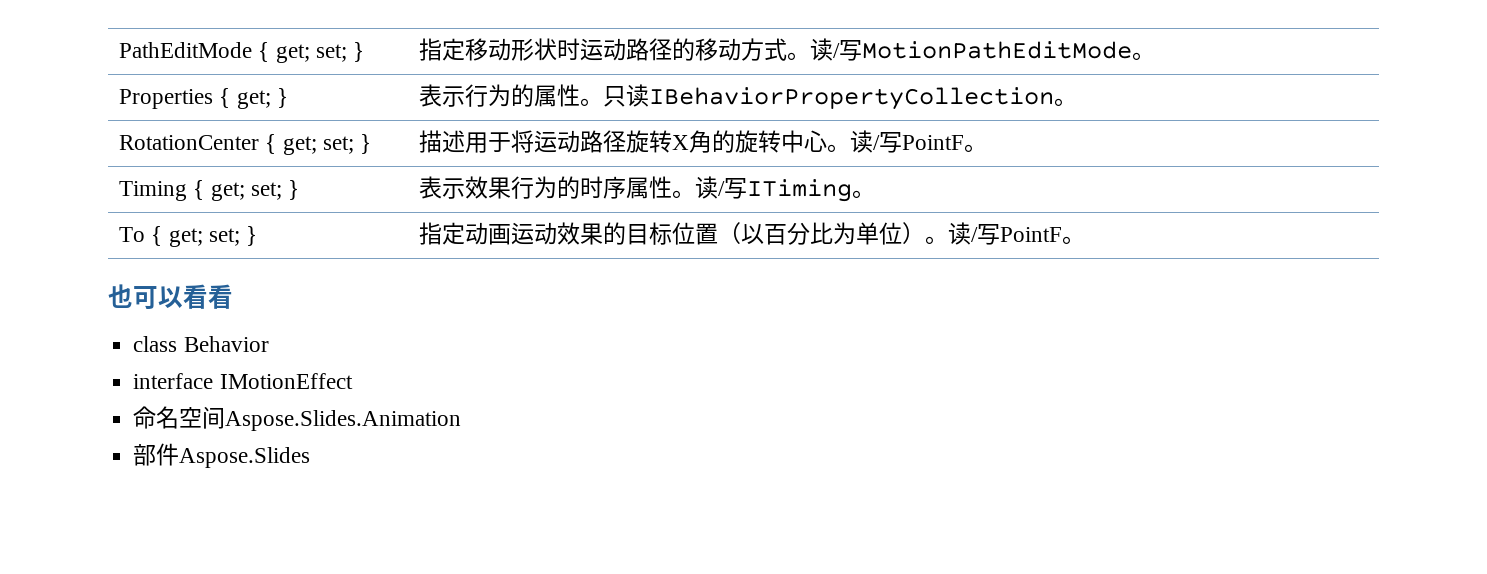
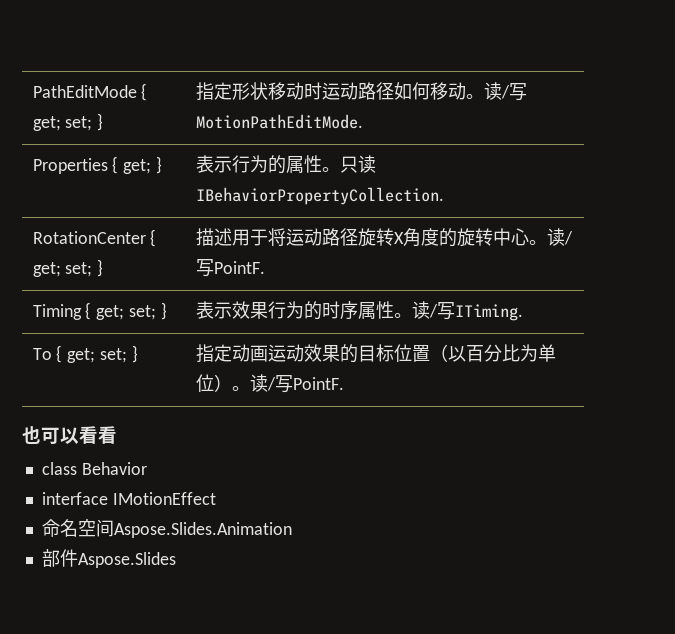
- PathEditMode { get; set; } | 指定移动形状时运动路径的移动方式。读/写MotionPathEditMode。
+ PathEditMode { get; set; } | 指定形状移动时运动路径如何移动。读/写MotionPathEditMode.
- Properties { get; } | 表示行为的属性。只读IBehaviorPropertyCollection。
+ Properties { get; } | 表示行为的属性。只读IBehaviorPropertyCollection.
- RotationCenter { get; set; } | 描述用于将运动路径旋转X角的旋转中心。读/写PointF。
+ RotationCenter { get; set; } | 描述用于将运动路径旋转X角度的旋转中心。读/写PointF.
- Timing { get; set; } | 表示效果行为的时序属性。读/写ITiming。
+ Timing { get; set; } | 表示效果行为的时序属性。读/写ITiming.
- To { get; set; } | 指定动画运动效果的目标位置（以百分比为单位）。读/写PointF。
+ To { get; set; } | 指定动画运动效果的目标位置（以百分比为单位）。读/写PointF.

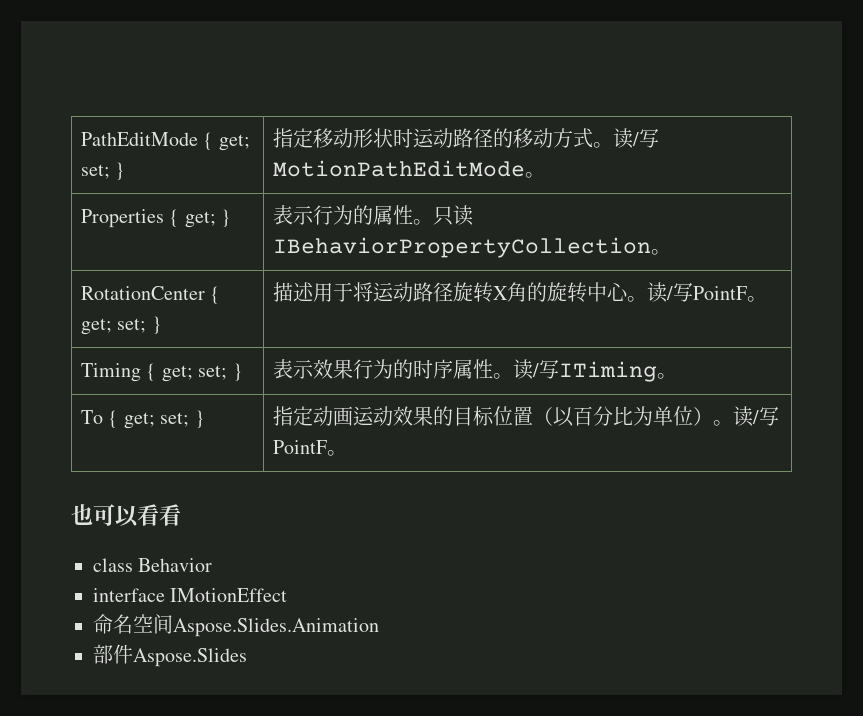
- PathEditMode { get; set; } | 指定形状移动时运动路径如何移动。读/写MotionPathEditMode.
+ PathEditMode { get; set; } | 指定移动形状时运动路径的移动方式。读/写MotionPathEditMode。
- Properties { get; } | 表示行为的属性。只读IBehaviorPropertyCollection.
+ Properties { get; } | 表示行为的属性。只读IBehaviorPropertyCollection。
- RotationCenter { get; set; } | 描述用于将运动路径旋转X角度的旋转中心。读/写PointF.
+ RotationCenter { get; set; } | 描述用于将运动路径旋转X角的旋转中心。读/写PointF。
- Timing { get; set; } | 表示效果行为的时序属性。读/写ITiming.
+ Timing { get; set; } | 表示效果行为的时序属性。读/写ITiming。
- To { get; set; } | 指定动画运动效果的目标位置（以百分比为单位）。读/写PointF.
+ To { get; set; } | 指定动画运动效果的目标位置（以百分比为单位）。读/写PointF。

